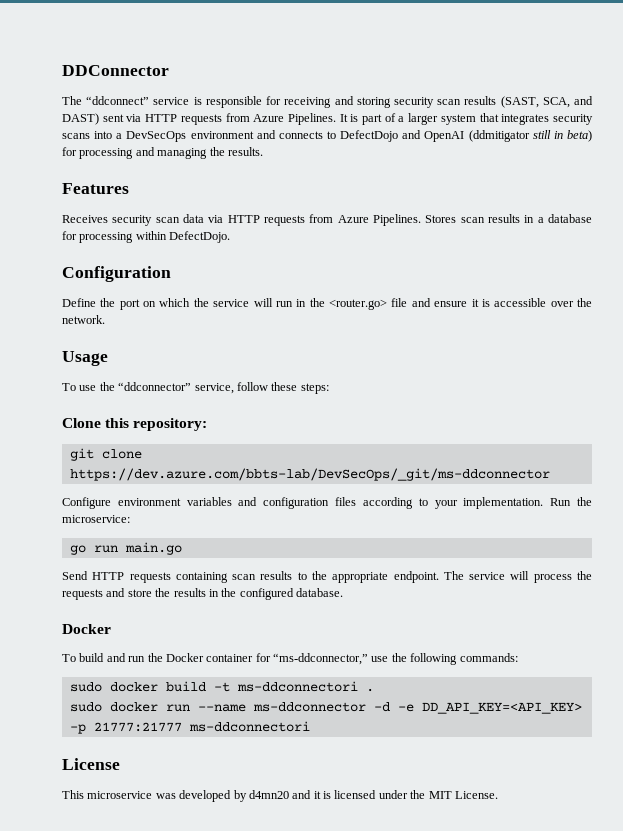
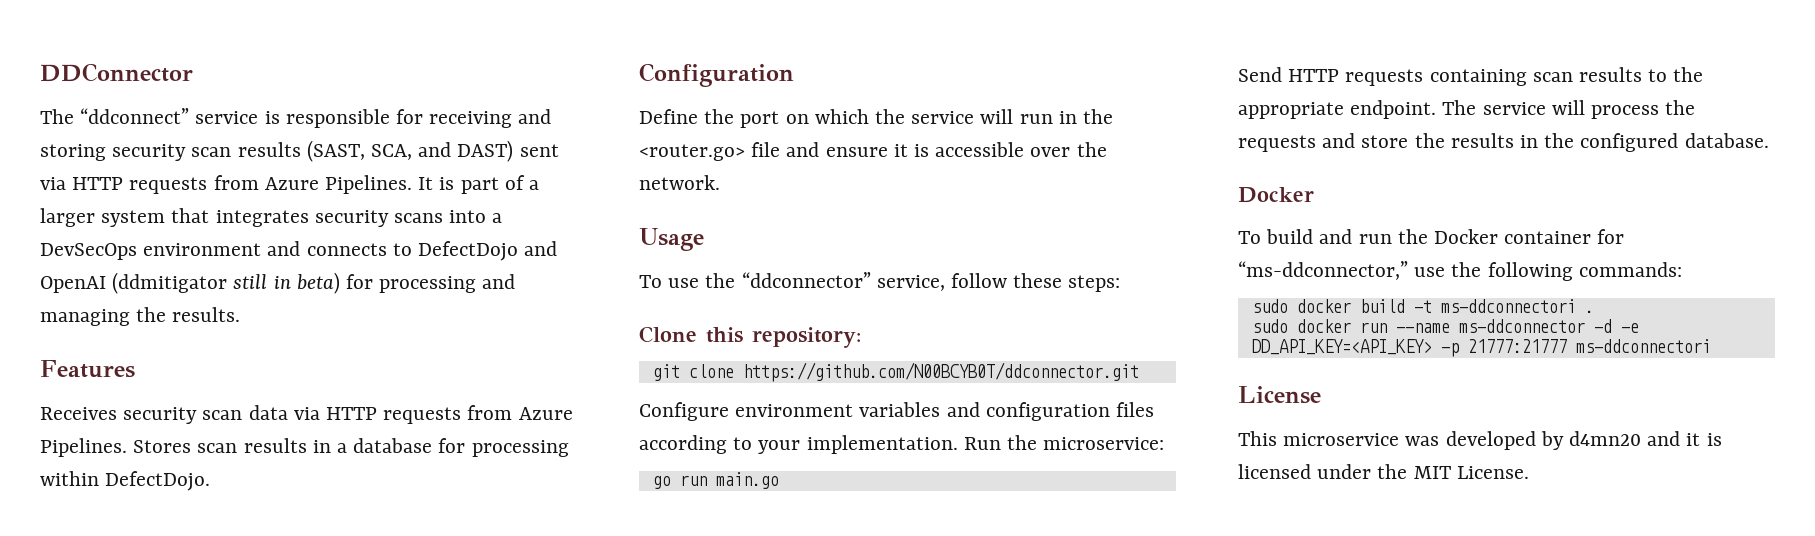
- git clone https://dev.azure.com/bbts-lab/DevSecOps/_git/ms-ddconnector
+ git clone https://github.com/N00BCYB0T/ddconnector.git

